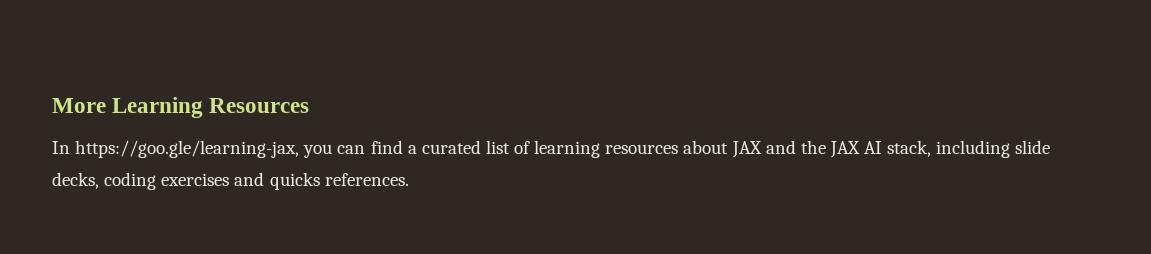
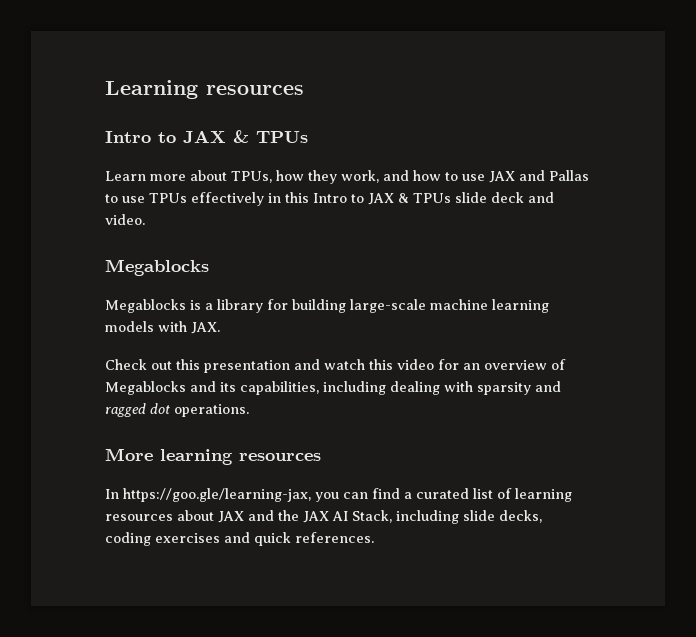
- More Learning Resources
+ Learning resources
+ Intro to JAX & TPUs
+ Learn more about TPUs, how they work, and how to use JAX and Pallas to use TPUs effectively in this Intro to JAX & TPUs slide deck and video.
+ Megablocks
+ Megablocks is a library for building large-scale machine learning models with JAX.
+ Check out this presentation and watch this video for an overview of Megablocks and its capabilities, including dealing with sparsity and ragged dot operations.
+ More learning resources
- In https://goo.gle/learning-jax, you can find a curated list of learning resources about JAX and the JAX AI stack, including slide decks, coding exercises and quicks references.
+ In https://goo.gle/learning-jax, you can find a curated list of learning resources about JAX and the JAX AI Stack, including slide decks, coding exercises and quick references.

